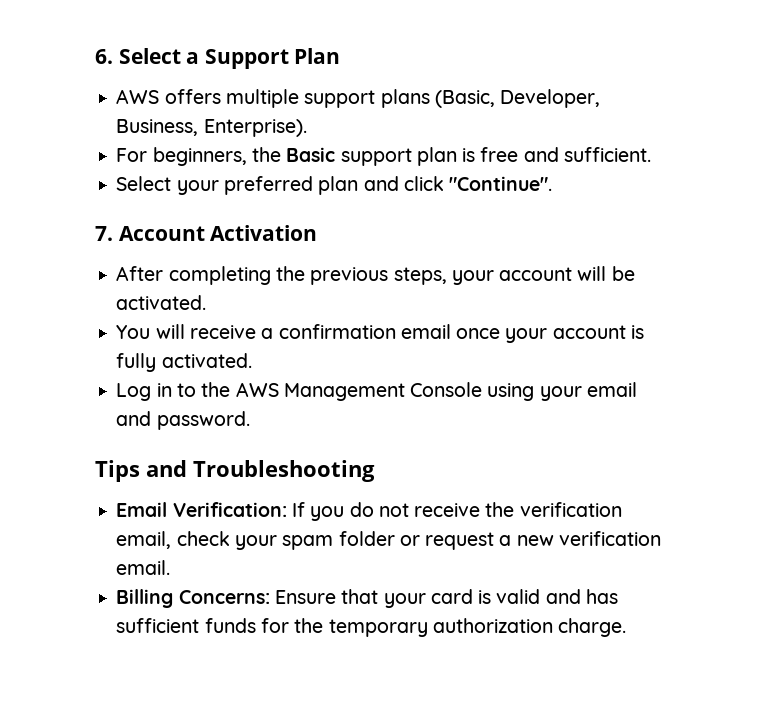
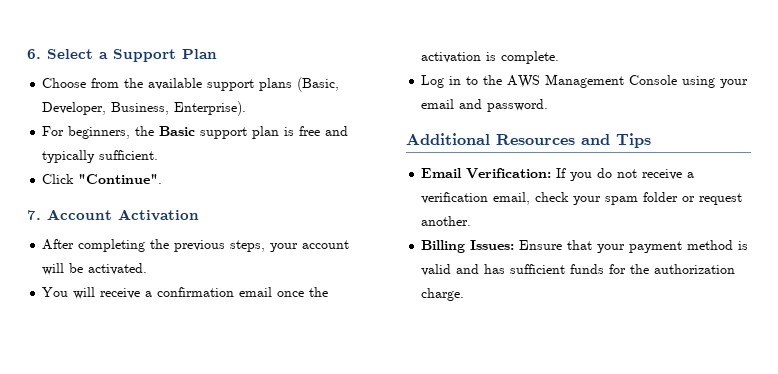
- AWS offers multiple support plans (Basic, Developer, Business, Enterprise).
+ Choose from the available support plans (Basic, Developer, Business, Enterprise).
- For beginners, the Basic support plan is free and sufficient.
+ For beginners, the Basic support plan is free and typically sufficient.
- Select your preferred plan and click "Continue".
+ Click "Continue".
- You will receive a confirmation email once your account is fully activated.
+ You will receive a confirmation email once the activation is complete.
- Tips and Troubleshooting
+ Additional Resources and Tips
- Email Verification: If you do not receive the verification email, check your spam folder or request a new verification email.
+ Email Verification: If you do not receive a verification email, check your spam folder or request another.
- Billing Concerns: Ensure that your card is valid and has sufficient funds for the temporary authorization charge.
+ Billing Issues: Ensure that your payment method is valid and has sufficient funds for the authorization charge.

